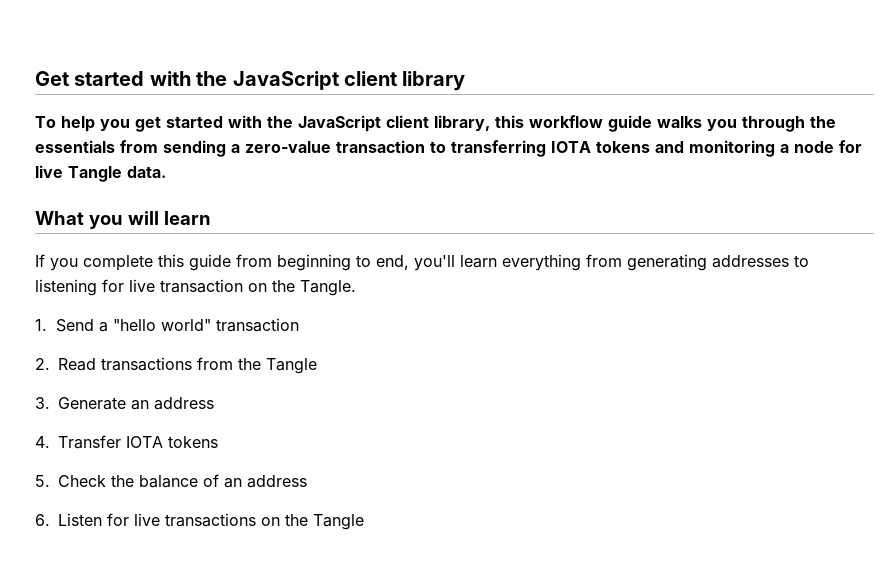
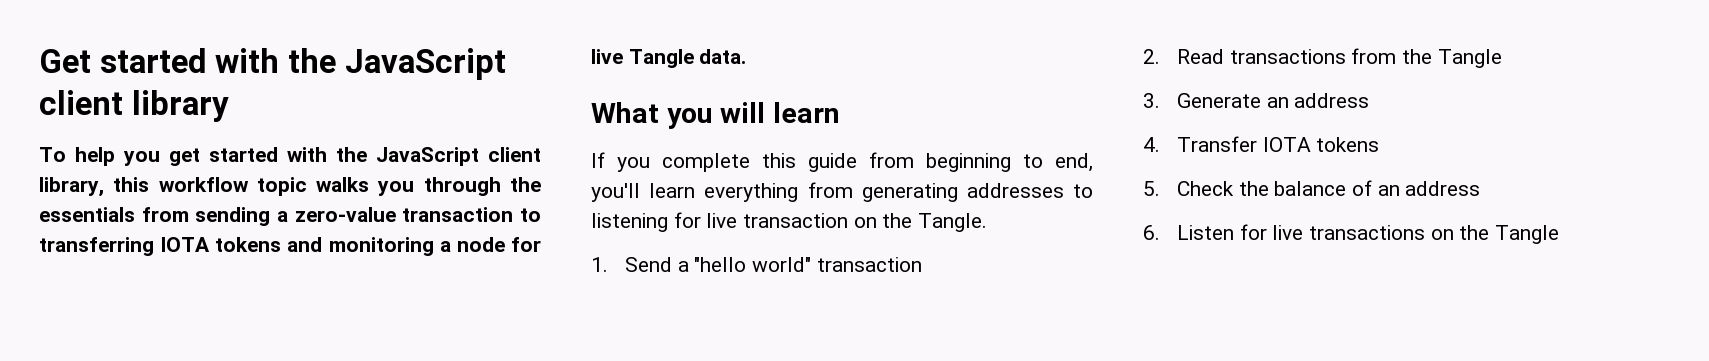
- To help you get started with the JavaScript client library, this workflow guide walks you through the essentials from sending a zero-value transaction to transferring IOTA tokens and monitoring a node for live Tangle data.
+ To help you get started with the JavaScript client library, this workflow topic walks you through the essentials from sending a zero-value transaction to transferring IOTA tokens and monitoring a node for live Tangle data.

